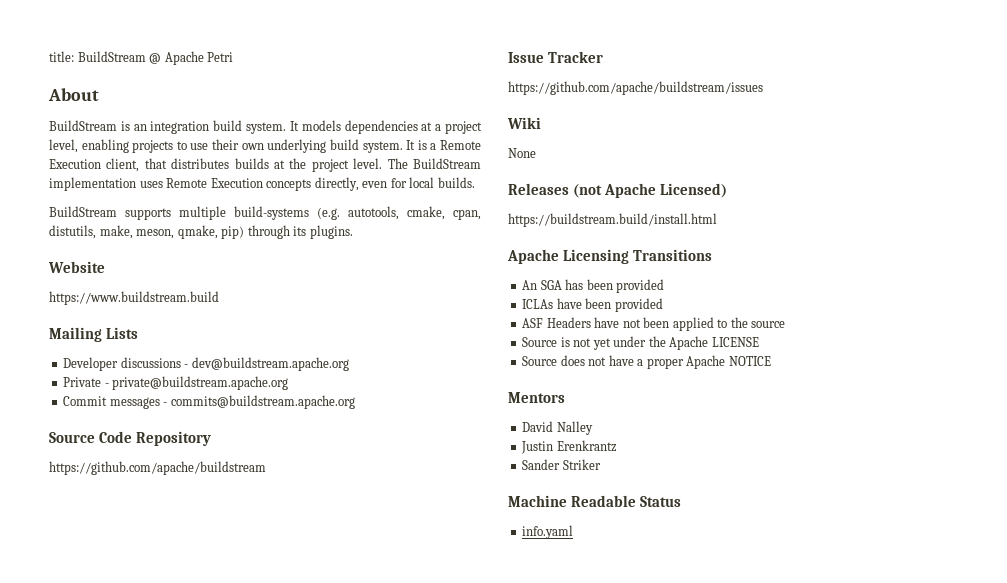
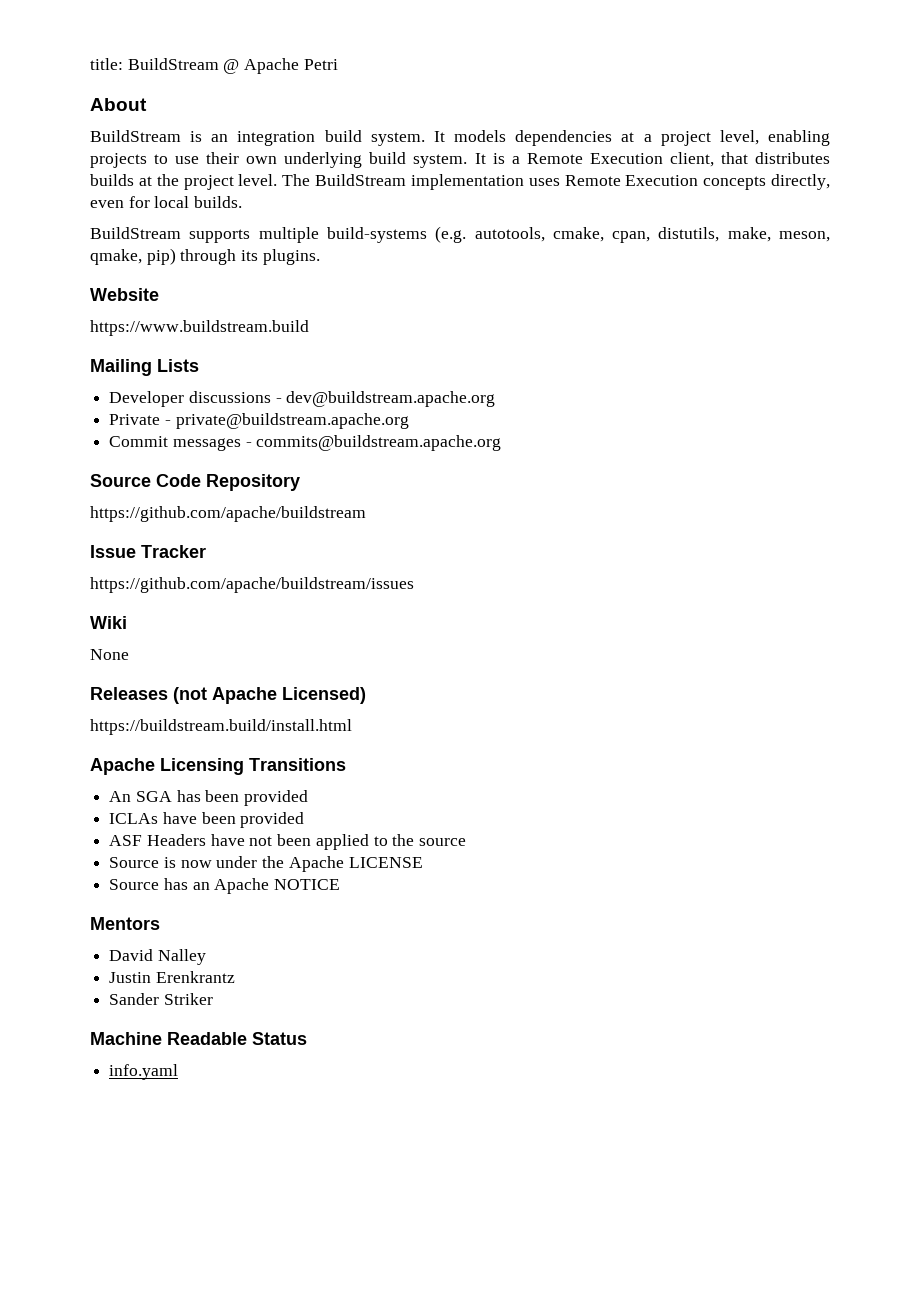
- Source is not yet under the Apache LICENSE
+ Source is now under the Apache LICENSE
- Source does not have a proper Apache NOTICE
+ Source has an Apache NOTICE

